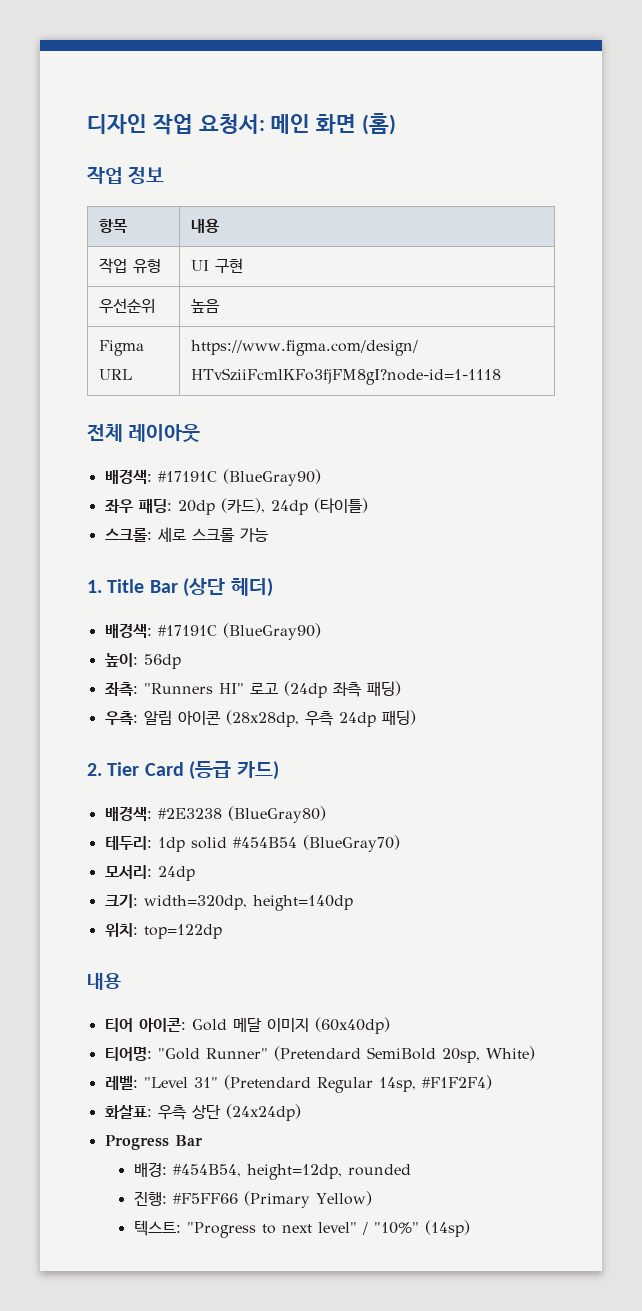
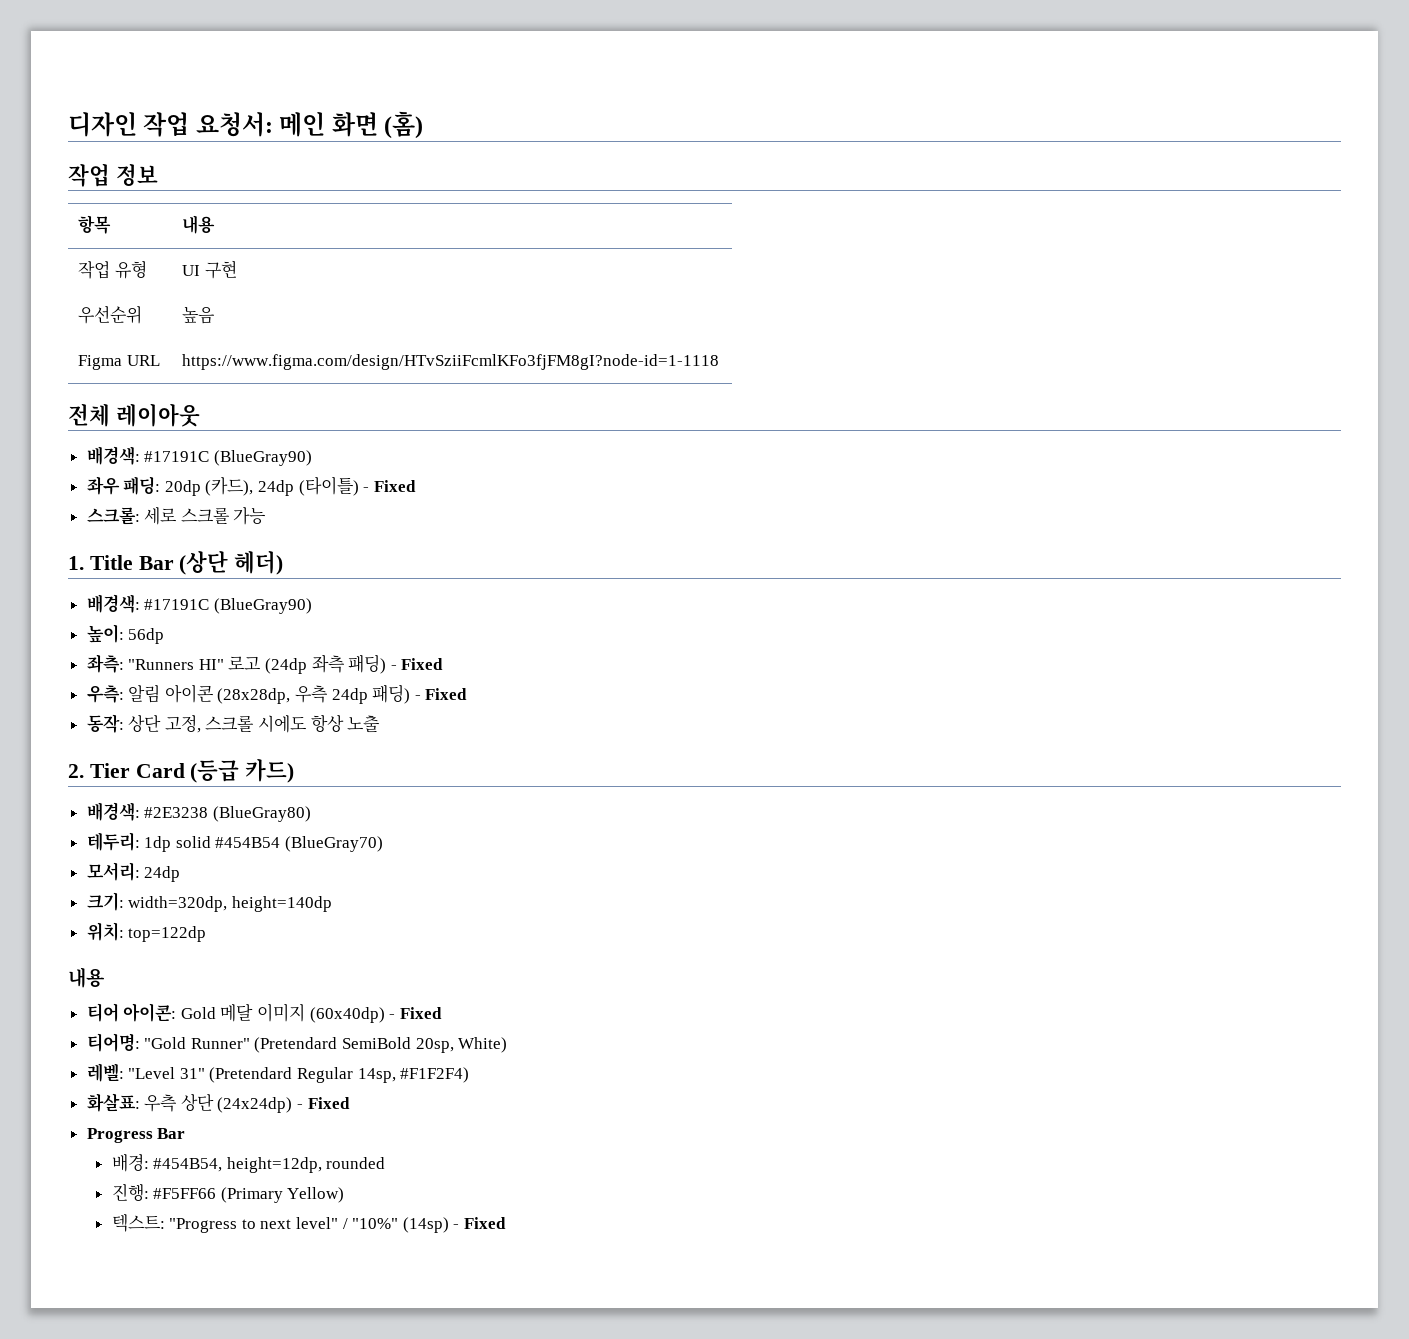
- 좌우 패딩: 20dp (카드), 24dp (타이틀)
+ 좌우 패딩: 20dp (카드), 24dp (타이틀) - Fixed
- 좌측: "Runners HI" 로고 (24dp 좌측 패딩)
+ 좌측: "Runners HI" 로고 (24dp 좌측 패딩) - Fixed
- 우측: 알림 아이콘 (28x28dp, 우측 24dp 패딩)
+ 우측: 알림 아이콘 (28x28dp, 우측 24dp 패딩) - Fixed
+ 동작: 상단 고정, 스크롤 시에도 항상 노출
- 티어 아이콘: Gold 메달 이미지 (60x40dp)
+ 티어 아이콘: Gold 메달 이미지 (60x40dp) - Fixed
- 화살표: 우측 상단 (24x24dp)
+ 화살표: 우측 상단 (24x24dp) - Fixed
- 텍스트: "Progress to next level" / "10%" (14sp)
+ 텍스트: "Progress to next level" / "10%" (14sp) - Fixed

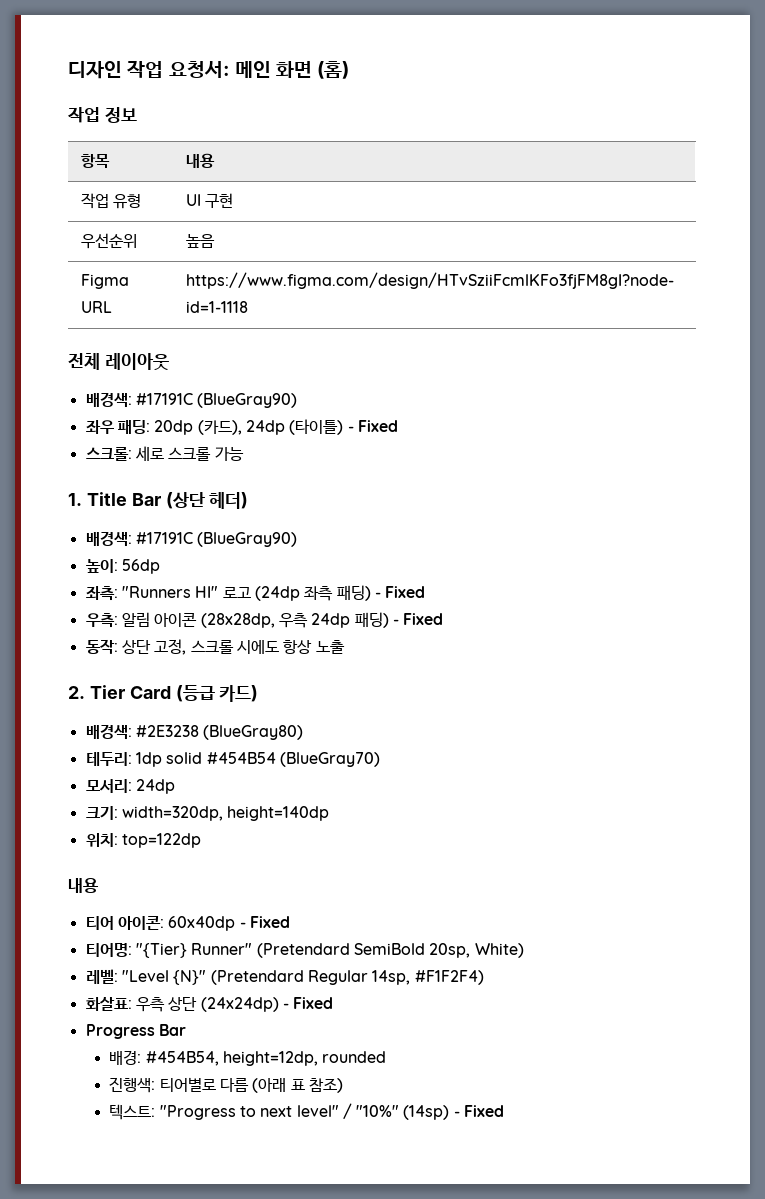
- 티어 아이콘: Gold 메달 이미지 (60x40dp) - Fixed
+ 티어 아이콘: 60x40dp - Fixed
- 티어명: "Gold Runner" (Pretendard SemiBold 20sp, White)
+ 티어명: "{Tier} Runner" (Pretendard SemiBold 20sp, White)
- 레벨: "Level 31" (Pretendard Regular 14sp, #F1F2F4)
+ 레벨: "Level {N}" (Pretendard Regular 14sp, #F1F2F4)
- 진행: #F5FF66 (Primary Yellow)
+ 진행색: 티어별로 다름 (아래 표 참조)

